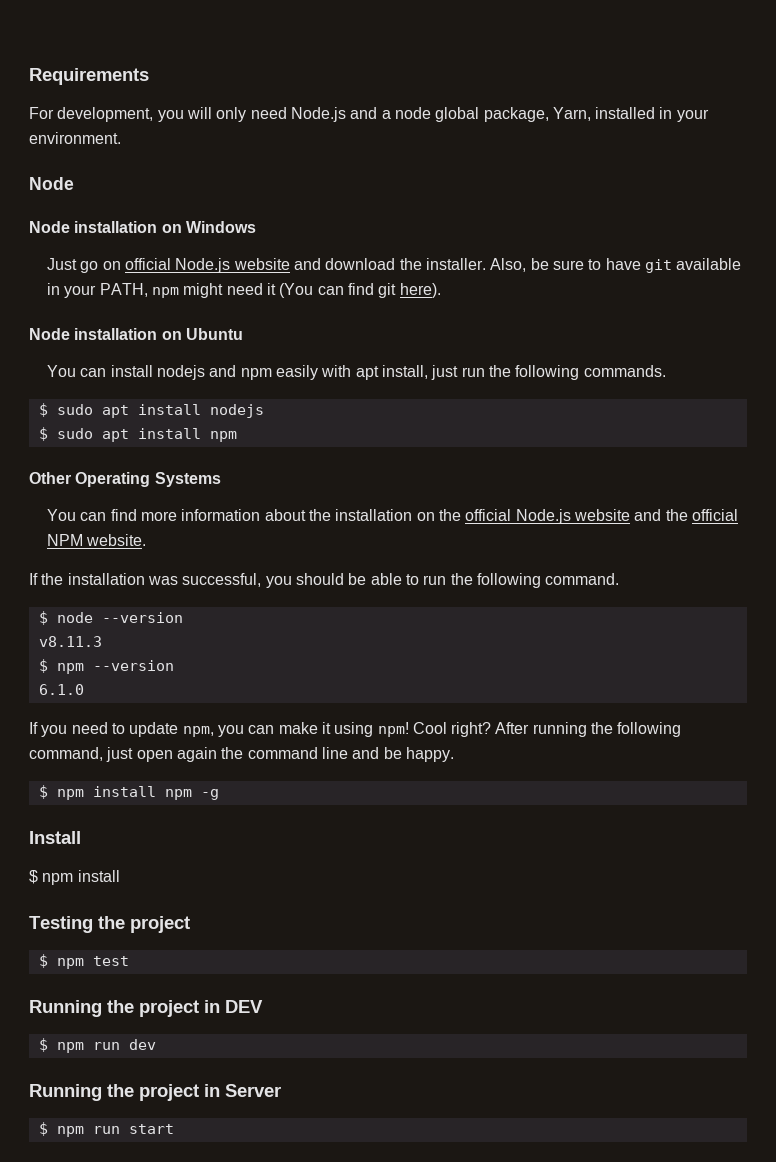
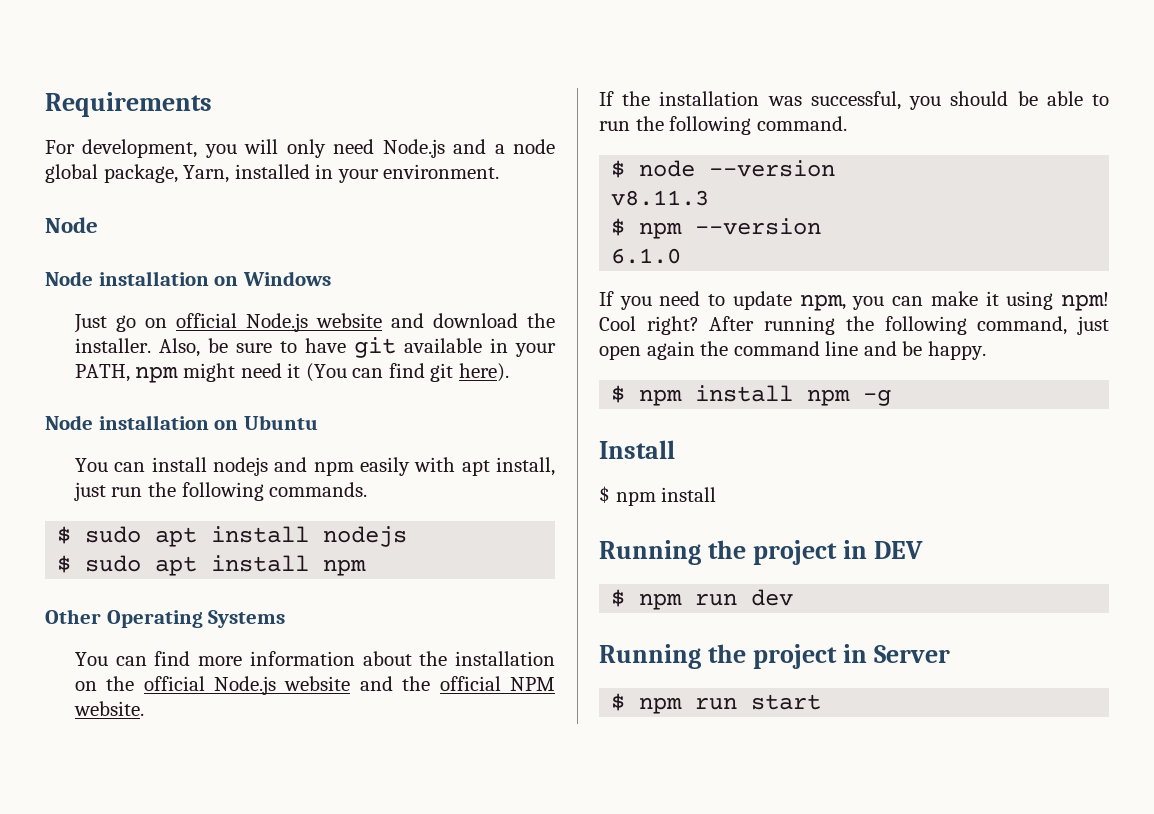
- Testing the project
- $ npm test

